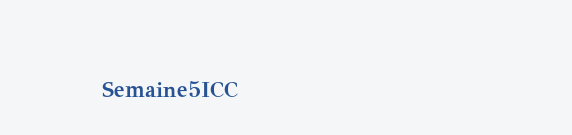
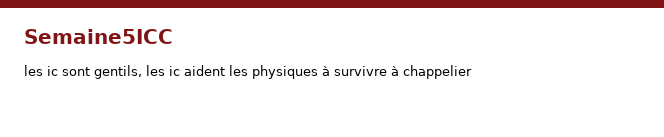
+ les ic sont gentils, les ic aident les physiques à survivre à chappelier

